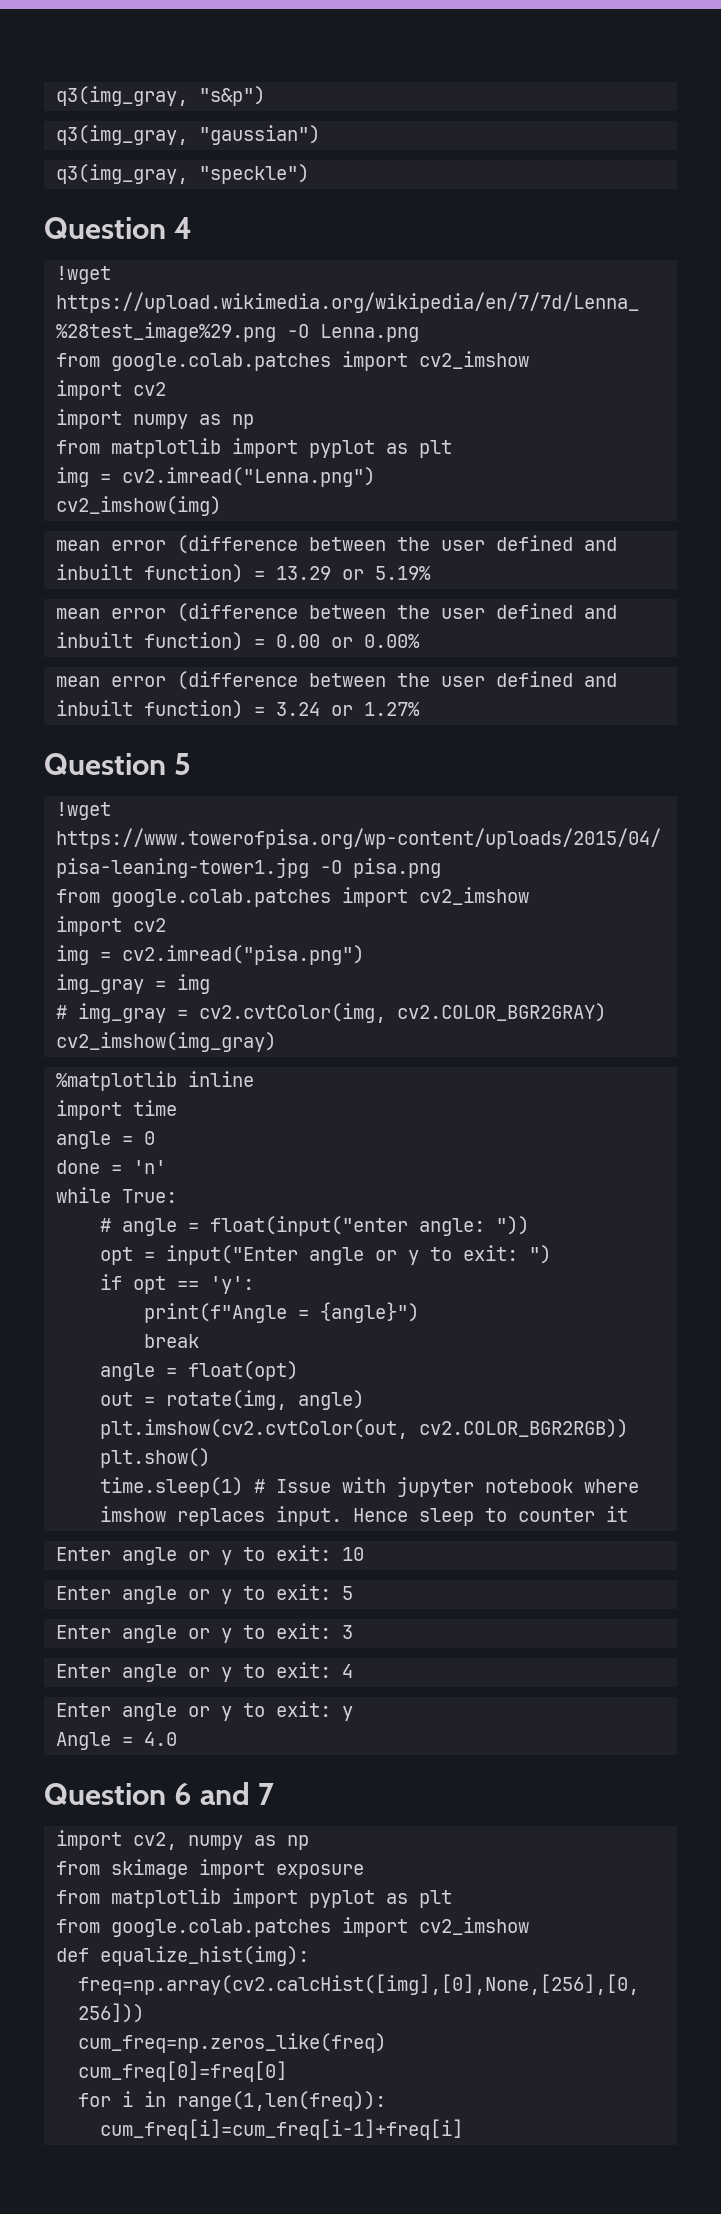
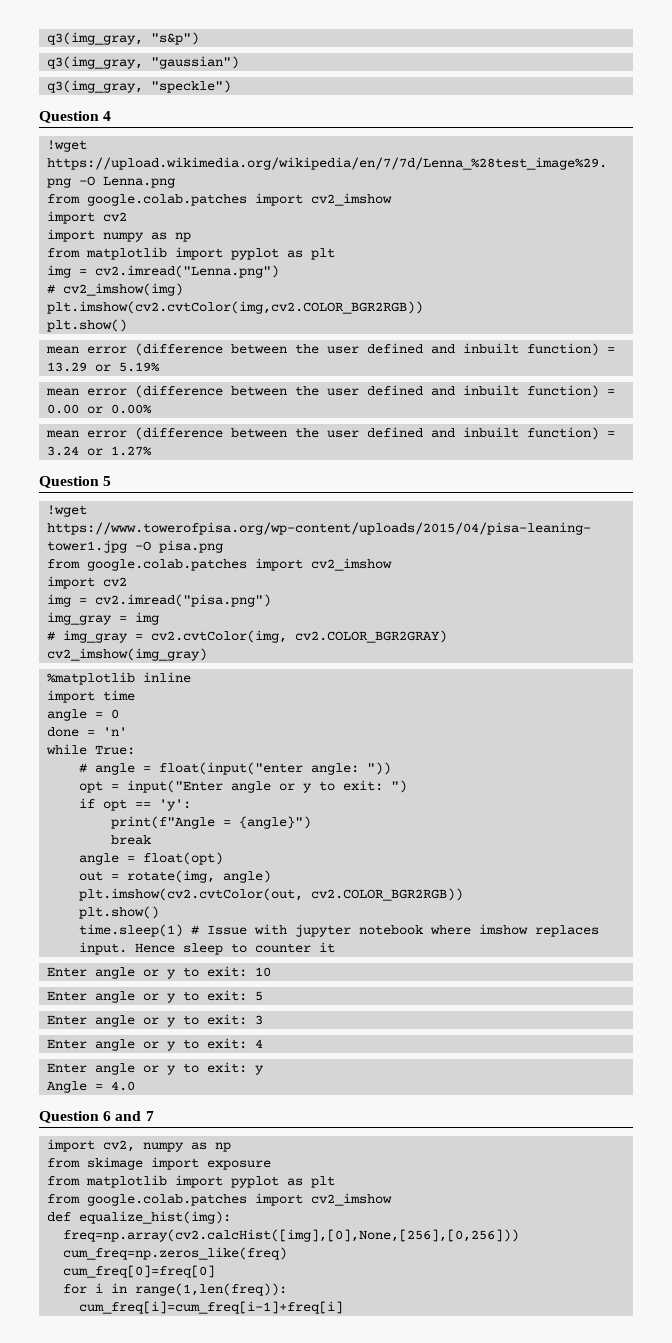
- cv2_imshow(img)
+ # cv2_imshow(img)
+ plt.imshow(cv2.cvtColor(img,cv2.COLOR_BGR2RGB))
+ plt.show()

